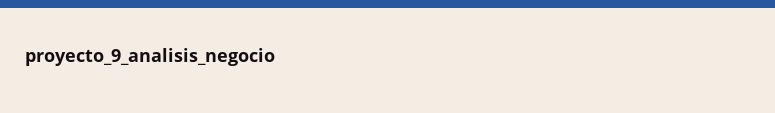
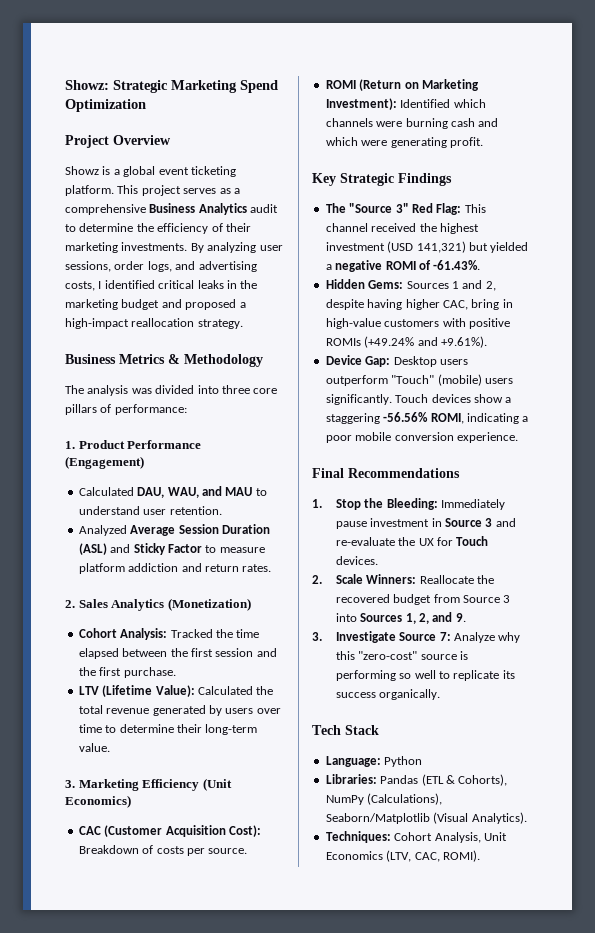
- proyecto_9_analisis_negocio
+ Showz: Strategic Marketing Spend Optimization
+ Project Overview
+ Showz is a global event ticketing platform. This project serves as a comprehensive Business Analytics audit to determine the efficiency of their marketing investments. By analyzing user sessions, order logs, and advertising costs, I identified critical leaks in the marketing budget and proposed a high-impact reallocation strategy.
+ Business Metrics & Methodology
+ The analysis was divided into three core pillars of performance:
+ 1. Product Performance (Engagement)
+ Calculated DAU, WAU, and MAU to understand user retention.
+ Analyzed Average Session Duration (ASL) and Sticky Factor to measure platform addiction and return rates.
+ 2. Sales Analytics (Monetization)
+ Cohort Analysis: Tracked the time elapsed between the first session and the first purchase.
+ LTV (Lifetime Value): Calculated the total revenue generated by users over time to determine their long-term value.
+ 3. Marketing Efficiency (Unit Economics)
+ CAC (Customer Acquisition Cost): Breakdown of costs per source.
+ ROMI (Return on Marketing Investment): Identified which channels were burning cash and which were generating profit.
+ Key Strategic Findings
+ The "Source 3" Red Flag: This channel received the highest investment (USD 141,321) but yielded a negative ROMI of -61.43%.
+ Hidden Gems: Sources 1 and 2, despite having higher CAC, bring in high-value customers with positive ROMIs (+49.24% and +9.61%).
+ Device Gap: Desktop users outperform "Touch" (mobile) users significantly. Touch devices show a staggering -56.56% ROMI, indicating a poor mobile conversion experience.
+ Final Recommendations
+ 1. Stop the Bleeding: Immediately pause investment in Source 3 and re-evaluate the UX for Touch devices.
+ 2. Scale Winners: Reallocate the recovered budget from Source 3 into Sources 1, 2, and 9.
+ 3. Investigate Source 7: Analyze why this "zero-cost" source is performing so well to replicate its success organically.
+ Tech Stack
+ Language: Python
+ Libraries: Pandas (ETL & Cohorts), NumPy (Calculations), Seaborn/Matplotlib (Visual Analytics).
+ Techniques: Cohort Analysis, Unit Economics (LTV, CAC, ROMI).

